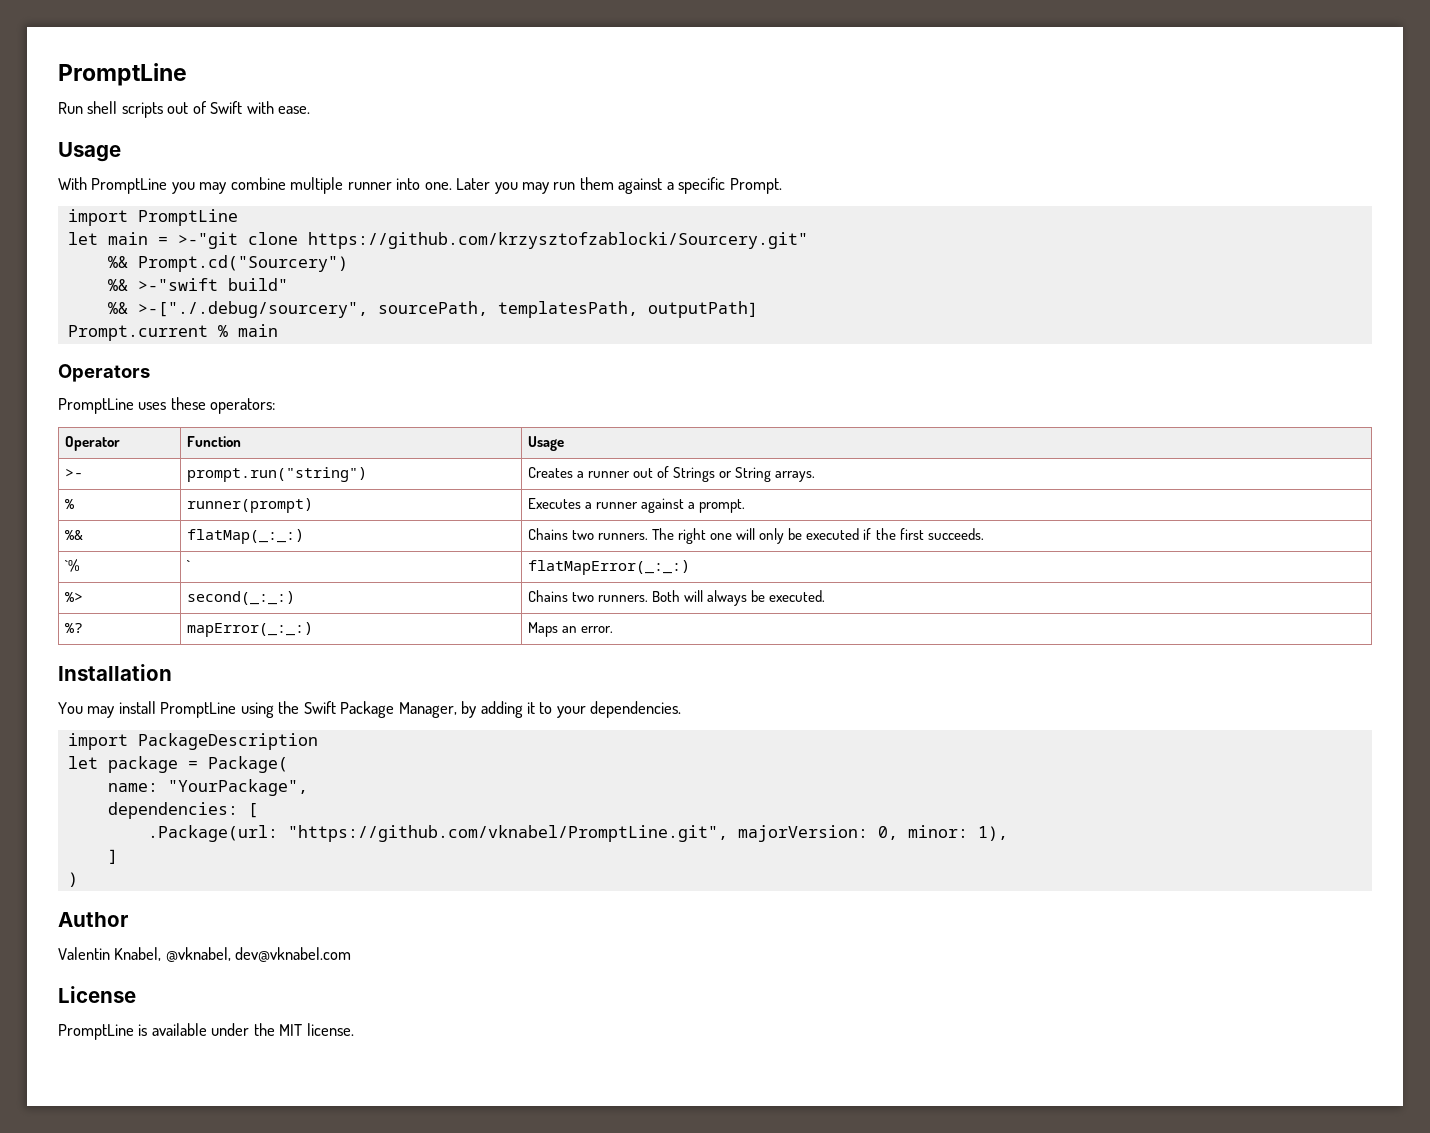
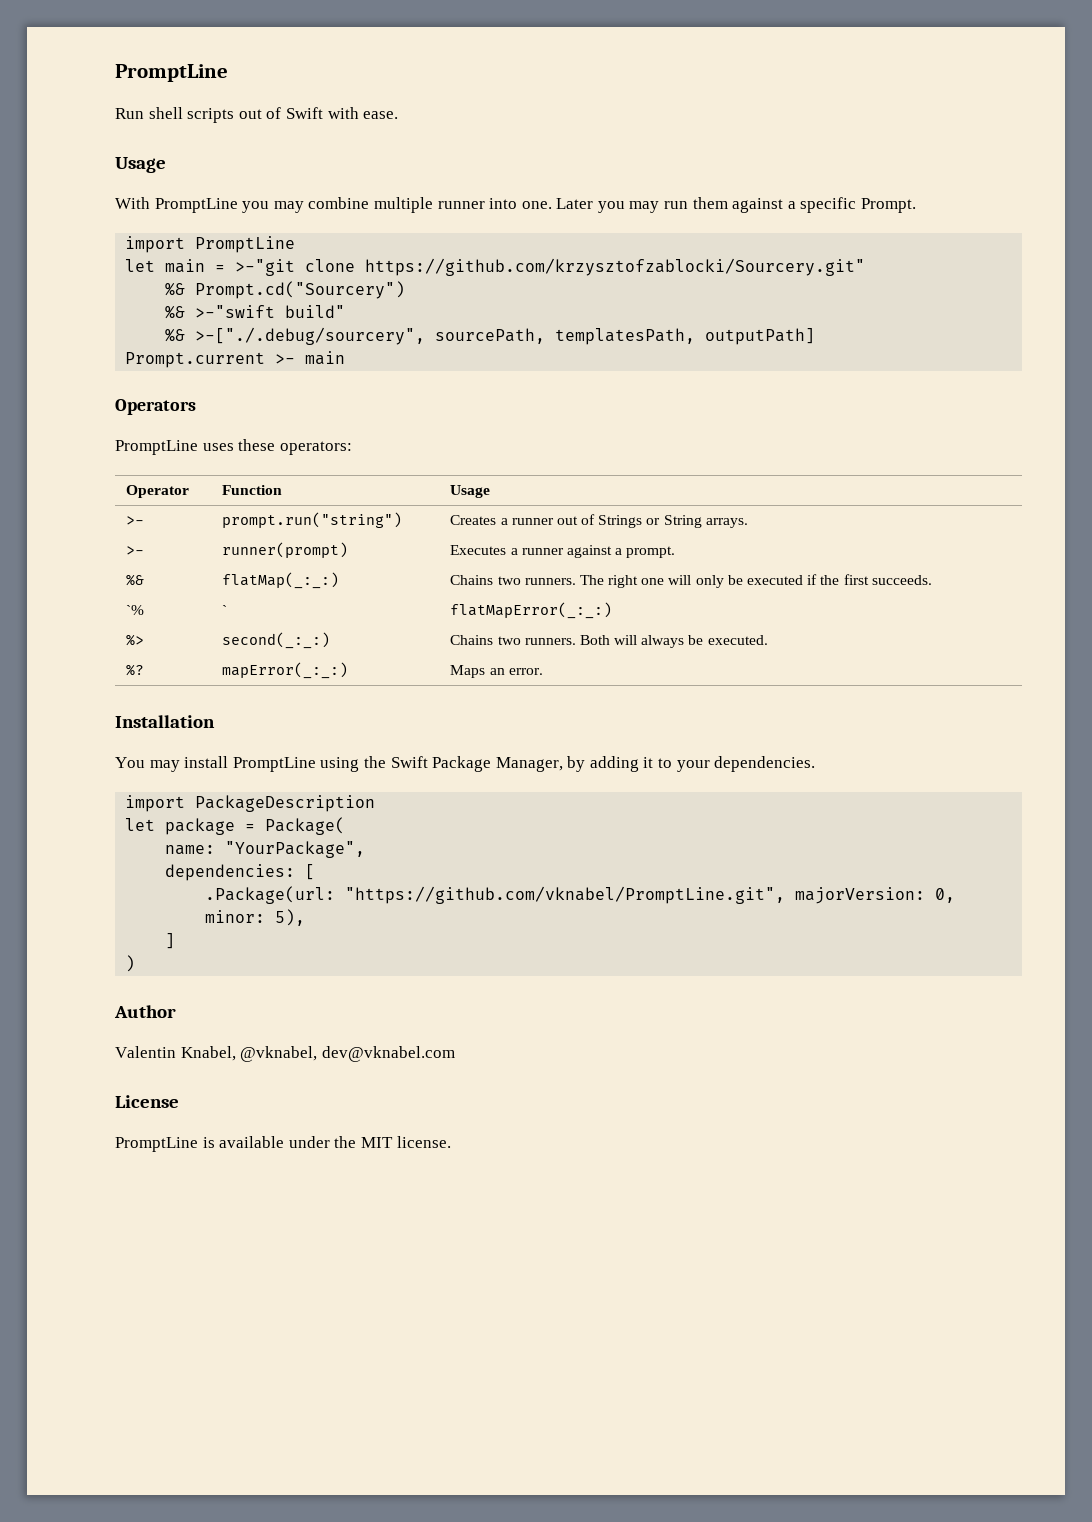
- Prompt.current % main
+ Prompt.current >- main
- % | runner(prompt) | Executes a runner against a prompt.
+ >- | runner(prompt) | Executes a runner against a prompt.
- .Package(url: "https://github.com/vknabel/PromptLine.git", majorVersion: 0, minor: 1),
+ .Package(url: "https://github.com/vknabel/PromptLine.git", majorVersion: 0, minor: 5),

